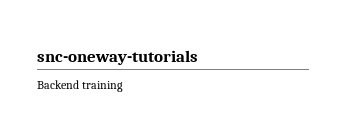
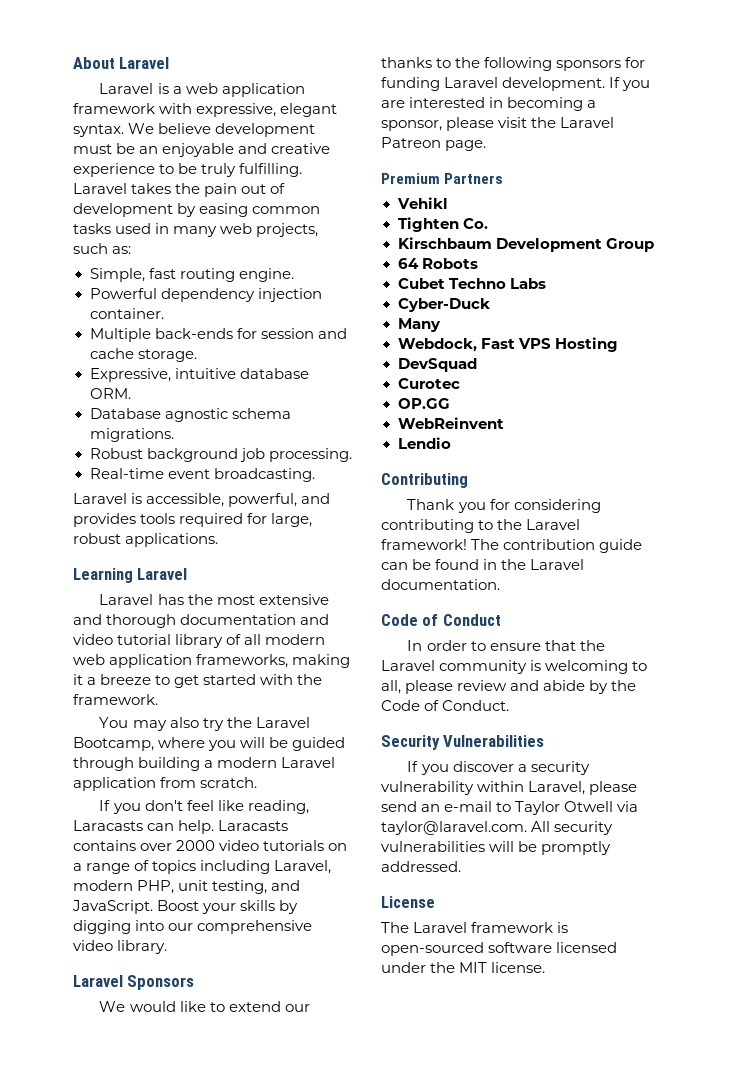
- snc-oneway-tutorials
- Backend training
+ About Laravel
+ Laravel is a web application framework with expressive, elegant syntax. We believe development must be an enjoyable and creative experience to be truly fulfilling. Laravel takes the pain out of development by easing common tasks used in many web projects, such as:
+ Simple, fast routing engine.
+ Powerful dependency injection container.
+ Multiple back-ends for session and cache storage.
+ Expressive, intuitive database ORM.
+ Database agnostic schema migrations.
+ Robust background job processing.
+ Real-time event broadcasting.
+ Laravel is accessible, powerful, and provides tools required for large, robust applications.
+ Learning Laravel
+ Laravel has the most extensive and thorough documentation and video tutorial library of all modern web application frameworks, making it a breeze to get started with the framework.
+ You may also try the Laravel Bootcamp, where you will be guided through building a modern Laravel application from scratch.
+ If you don't feel like reading, Laracasts can help. Laracasts contains over 2000 video tutorials on a range of topics including Laravel, modern PHP, unit testing, and JavaScript. Boost your skills by digging into our comprehensive video library.
+ Laravel Sponsors
+ We would like to extend our thanks to the following sponsors for funding Laravel development. If you are interested in becoming a sponsor, please visit the Laravel Patreon page.
+ Premium Partners
+ Vehikl
+ Tighten Co.
+ Kirschbaum Development Group
+ 64 Robots
+ Cubet Techno Labs
+ Cyber-Duck
+ Many
+ Webdock, Fast VPS Hosting
+ DevSquad
+ Curotec
+ OP.GG
+ WebReinvent
+ Lendio
+ Contributing
+ Thank you for considering contributing to the Laravel framework! The contribution guide can be found in the Laravel documentation.
+ Code of Conduct
+ In order to ensure that the Laravel community is welcoming to all, please review and abide by the Code of Conduct.
+ Security Vulnerabilities
+ If you discover a security vulnerability within Laravel, please send an e-mail to Taylor Otwell via taylor@laravel.com. All security vulnerabilities will be promptly addressed.
+ License
+ The Laravel framework is open-sourced software licensed under the MIT license.

